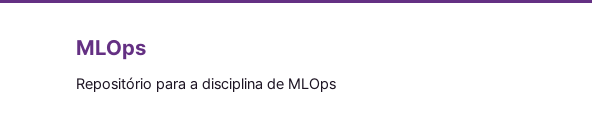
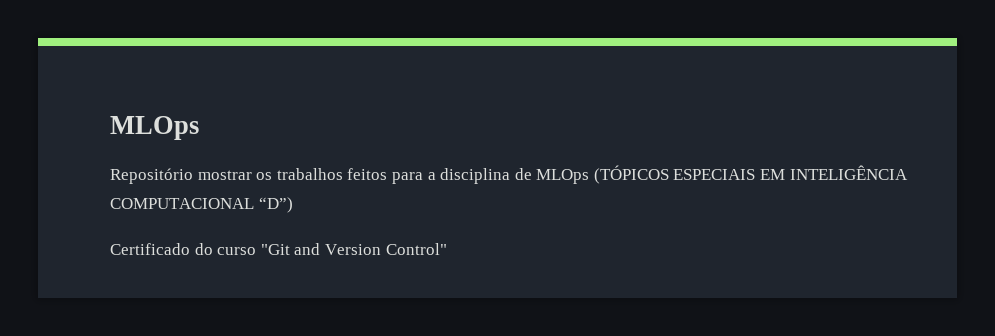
- Repositório para a disciplina de MLOps
+ Repositório mostrar os trabalhos feitos para a disciplina de MLOps (TÓPICOS ESPECIAIS EM INTELIGÊNCIA COMPUTACIONAL “D”)
+ Certificado do curso "Git and Version Control"

